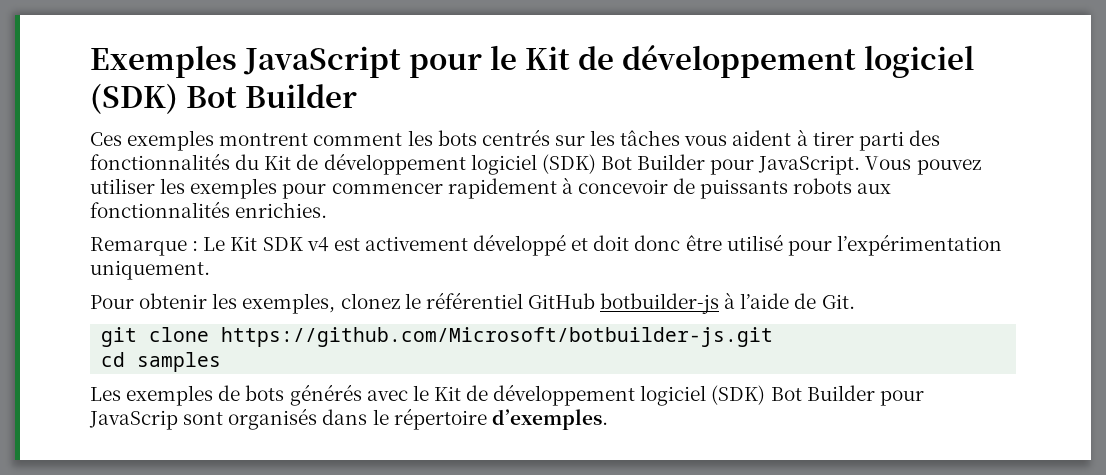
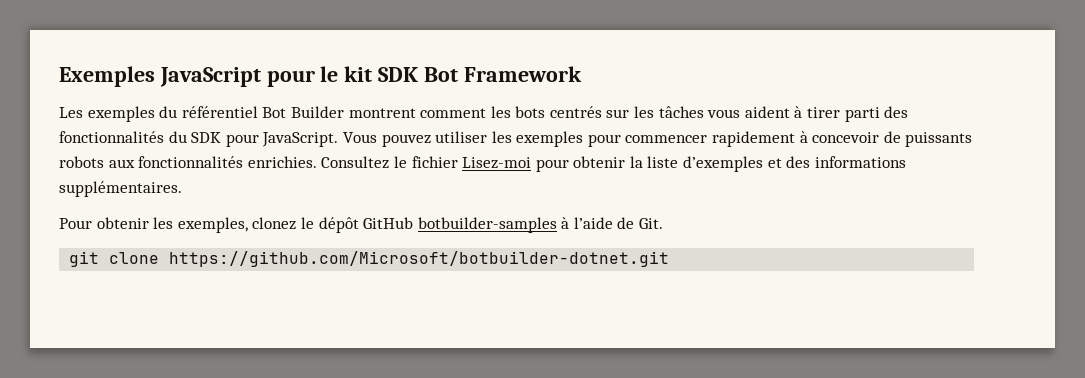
- Exemples JavaScript pour le Kit de développement logiciel (SDK) Bot Builder
- Ces exemples montrent comment les bots centrés sur les tâches vous aident à tirer parti des fonctionnalités du Kit de développement logiciel (SDK) Bot Builder pour JavaScript.
+ Exemples JavaScript pour le kit SDK Bot Framework
+ Les exemples du référentiel Bot Builder montrent comment les bots centrés sur les tâches vous aident à tirer parti des fonctionnalités du SDK pour JavaScript.
- Vous pouvez utiliser les exemples pour commencer rapidement à concevoir de puissants robots aux fonctionnalités enrichies.
- Remarque : Le Kit SDK v4 est activement développé et doit donc être utilisé pour l’expérimentation uniquement.
+ Vous pouvez utiliser les exemples pour commencer rapidement à concevoir de puissants robots aux fonctionnalités enrichies. Consultez le fichier Lisez-moi pour obtenir la liste d’exemples et des informations supplémentaires.
- Pour obtenir les exemples, clonez le référentiel GitHub botbuilder-js à l’aide de Git.
+ Pour obtenir les exemples, clonez le dépôt GitHub botbuilder-samples à l’aide de Git.
- git clone https://github.com/Microsoft/botbuilder-js.git
- cd samples
- Les exemples de bots générés avec le Kit de développement logiciel (SDK) Bot Builder pour JavaScrip sont organisés dans le répertoire d’exemples.
+ git clone https://github.com/Microsoft/botbuilder-dotnet.git

